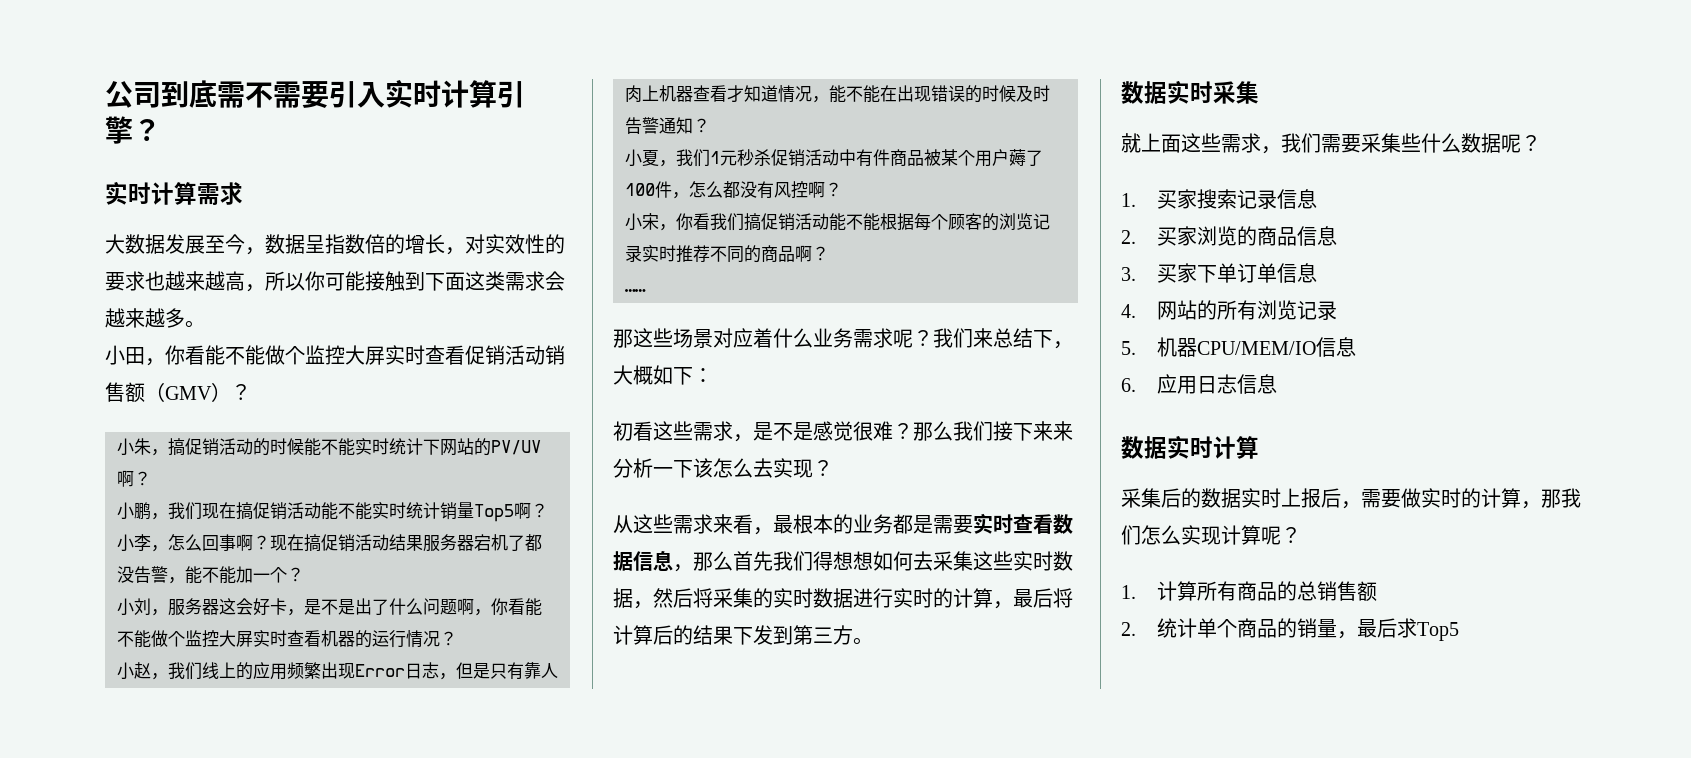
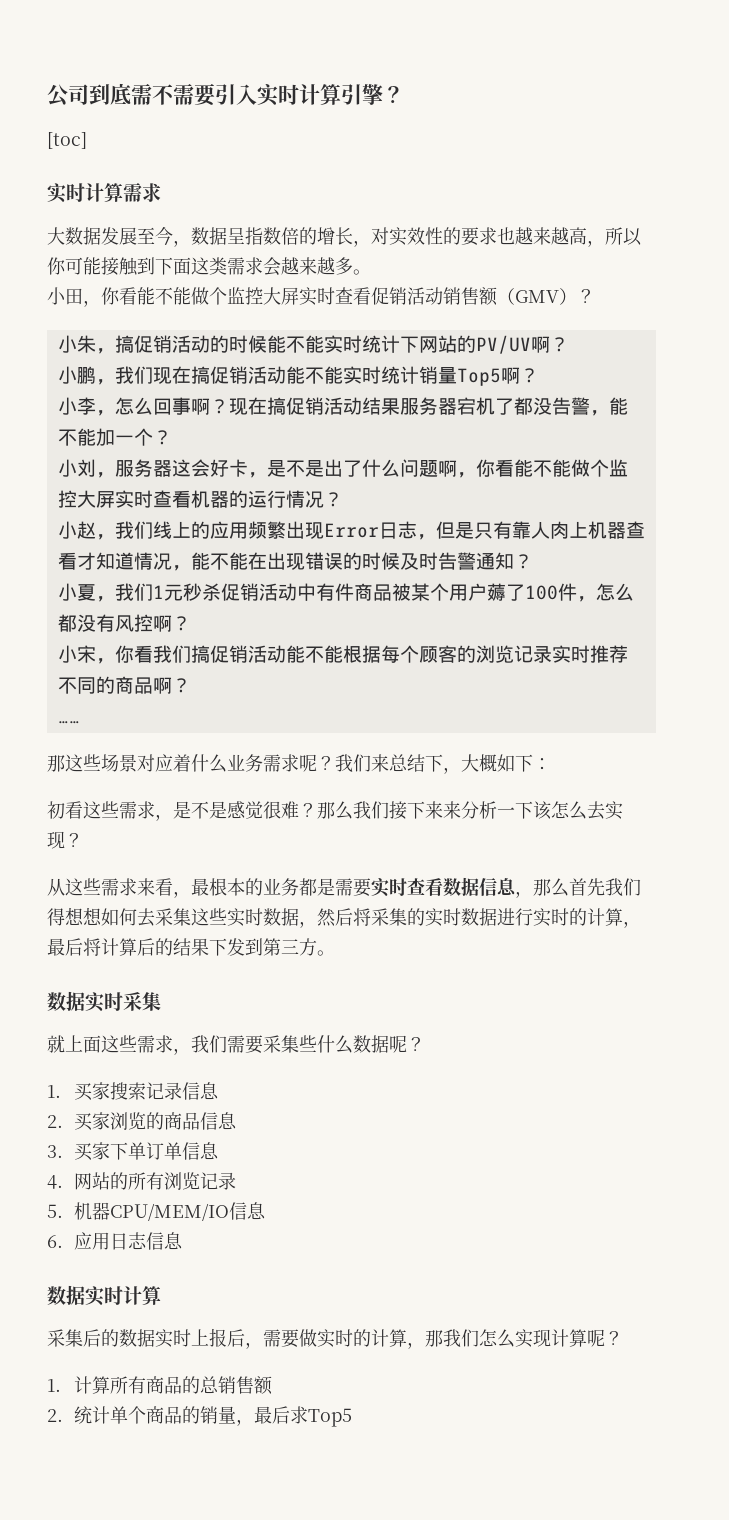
+ [toc]

